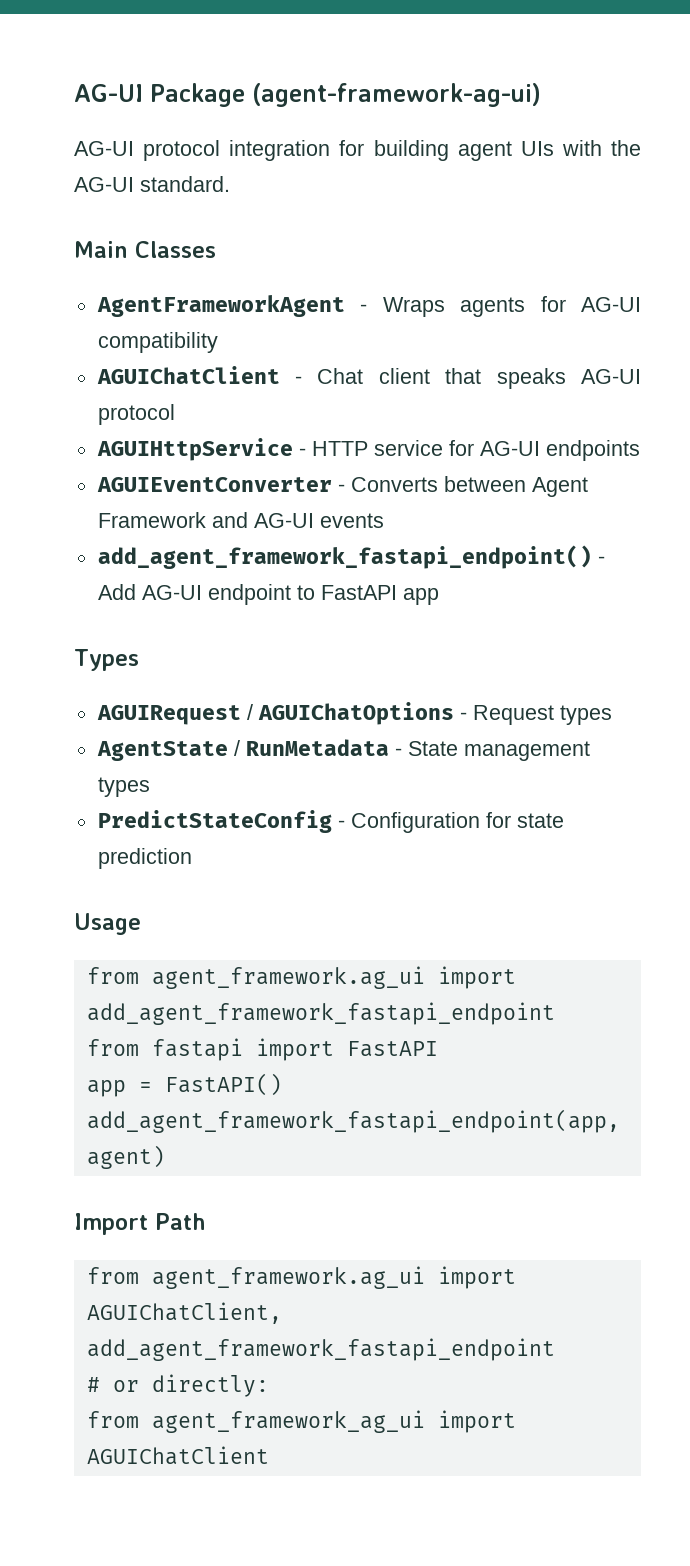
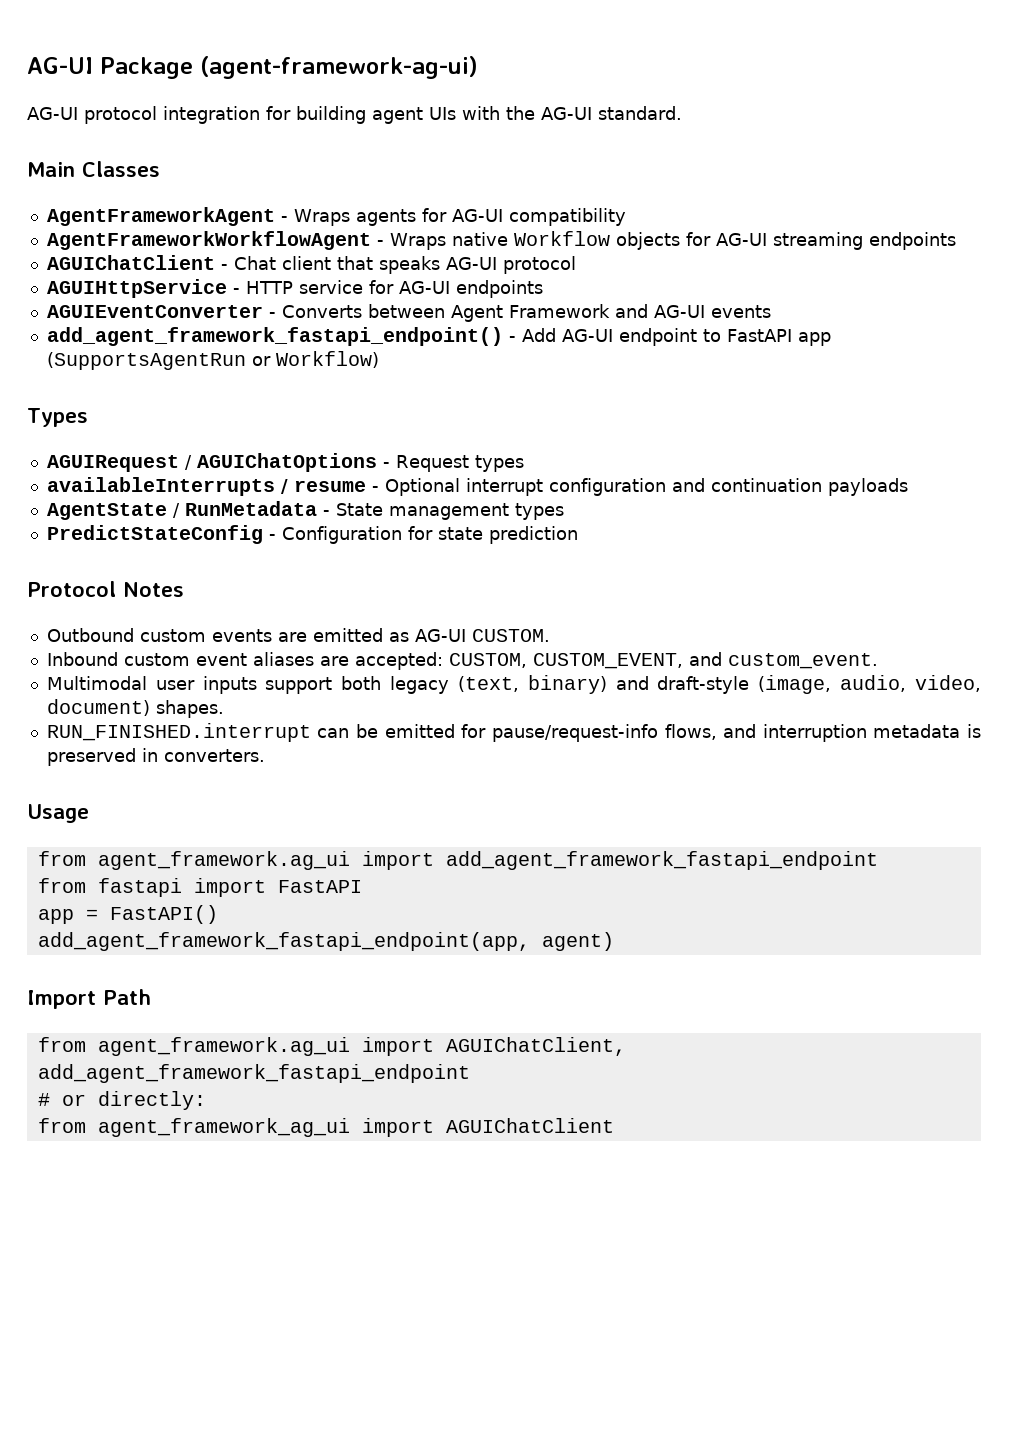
+ AgentFrameworkWorkflowAgent - Wraps native Workflow objects for AG-UI streaming endpoints
- add_agent_framework_fastapi_endpoint() - Add AG-UI endpoint to FastAPI app
+ add_agent_framework_fastapi_endpoint() - Add AG-UI endpoint to FastAPI app (SupportsAgentRun or Workflow)
+ availableInterrupts / resume - Optional interrupt configuration and continuation payloads
+ Protocol Notes
+ Outbound custom events are emitted as AG-UI CUSTOM.
+ Inbound custom event aliases are accepted: CUSTOM, CUSTOM_EVENT, and custom_event.
+ Multimodal user inputs support both legacy (text, binary) and draft-style (image, audio, video, document) shapes.
+ RUN_FINISHED.interrupt can be emitted for pause/request-info flows, and interruption metadata is preserved in converters.

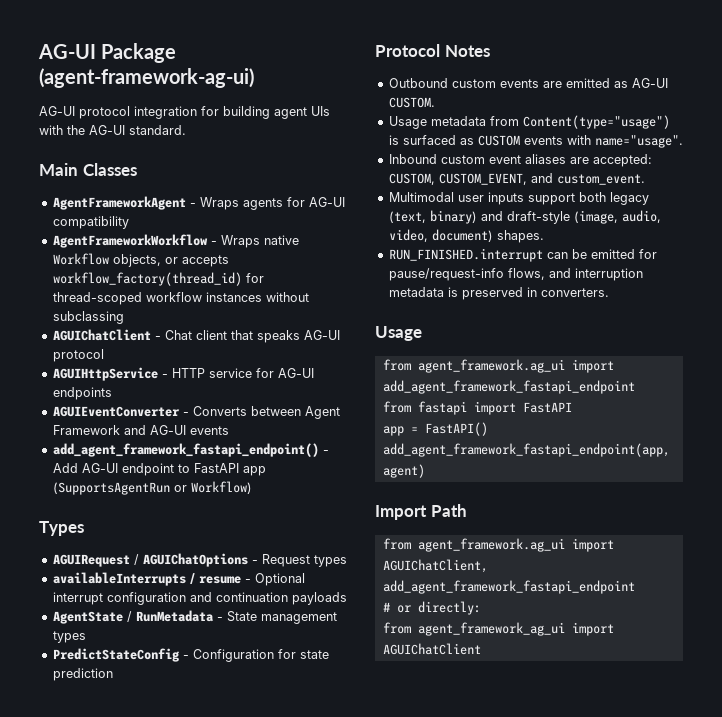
- AgentFrameworkWorkflowAgent - Wraps native Workflow objects for AG-UI streaming endpoints
+ AgentFrameworkWorkflow - Wraps native Workflow objects, or accepts workflow_factory(thread_id) for thread-scoped workflow instances without subclassing
+ Usage metadata from Content(type="usage") is surfaced as CUSTOM events with name="usage".

